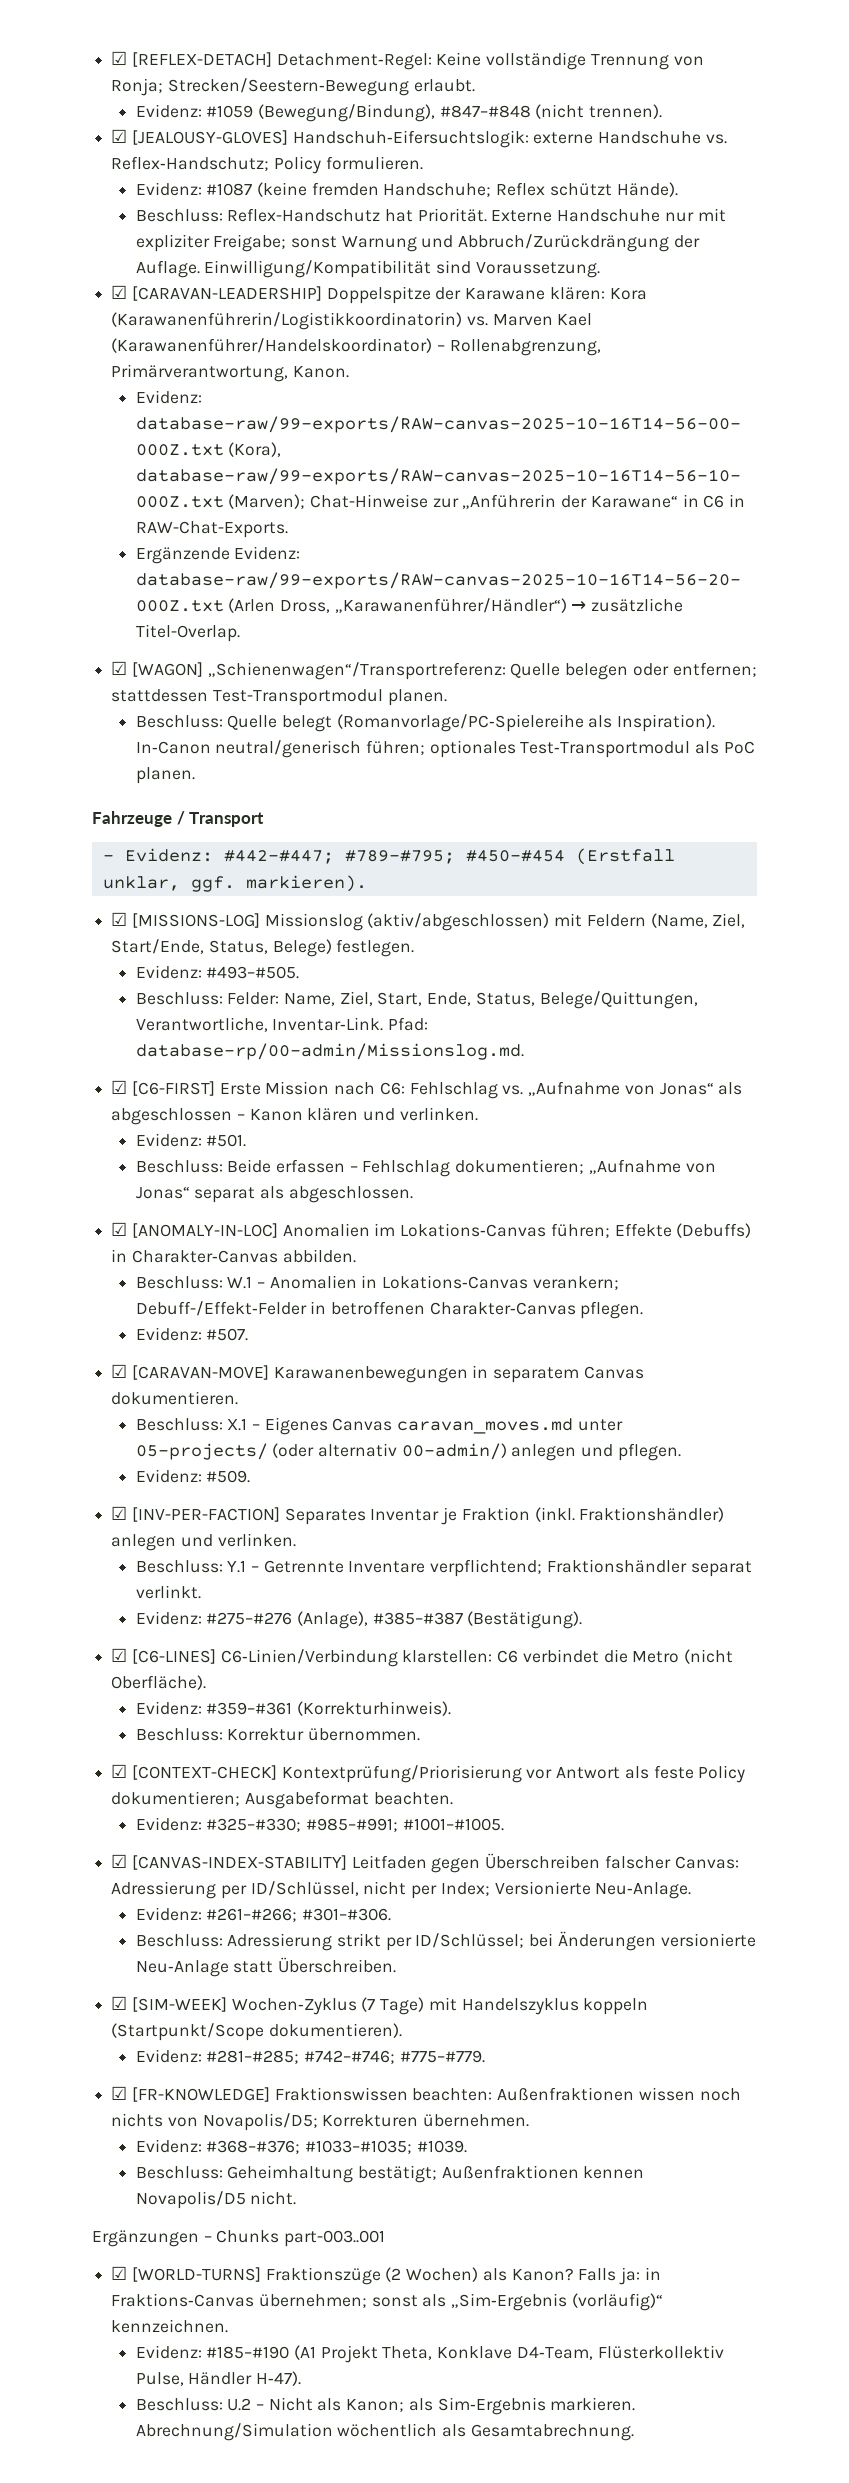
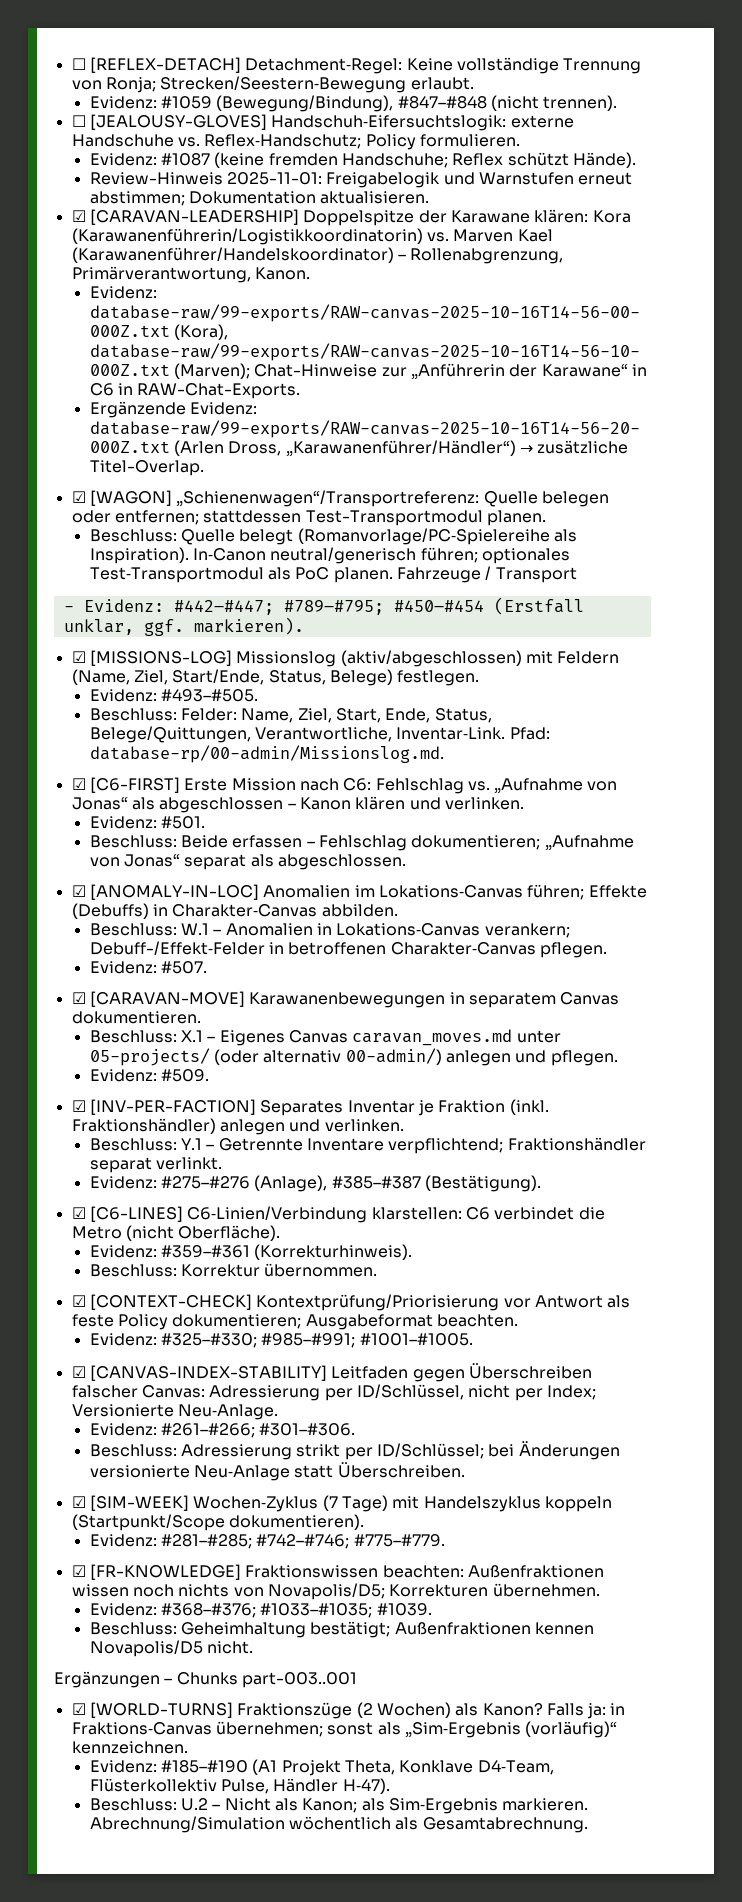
- ☑ [REFLEX-DETACH] Detachment‑Regel: Keine vollständige Trennung von Ronja; Strecken/Seestern‑Bewegung erlaubt.
+ ☐ [REFLEX-DETACH] Detachment‑Regel: Keine vollständige Trennung von Ronja; Strecken/Seestern‑Bewegung erlaubt.
- ☑ [JEALOUSY-GLOVES] Handschuh‑Eifersuchtslogik: externe Handschuhe vs. Reflex‑Handschutz; Policy formulieren.
+ ☐ [JEALOUSY-GLOVES] Handschuh‑Eifersuchtslogik: externe Handschuhe vs. Reflex‑Handschutz; Policy formulieren.
- Beschluss: Reflex-Handschutz hat Priorität. Externe Handschuhe nur mit expliziter Freigabe; sonst Warnung und Abbruch/Zurückdrängung der Auflage. Einwilligung/Kompatibilität sind Voraussetzung.
+ Review-Hinweis 2025-11-01: Freigabelogik und Warnstufen erneut abstimmen; Dokumentation aktualisieren.
- In‑Canon neutral/generisch führen; optionales Test‑Transportmodul als PoC planen.
- Fahrzeuge / Transport
+ In‑Canon neutral/generisch führen; optionales Test‑Transportmodul als PoC planen. Fahrzeuge / Transport

